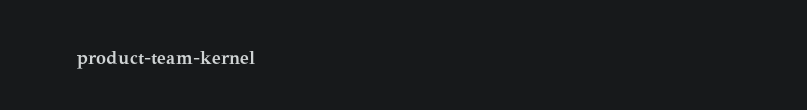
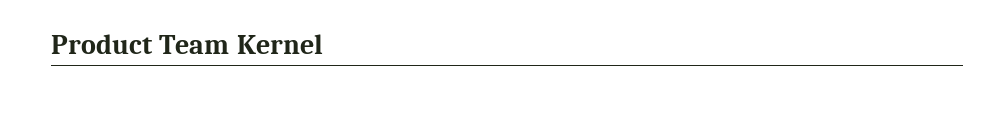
- product-team-kernel
+ Product Team Kernel

